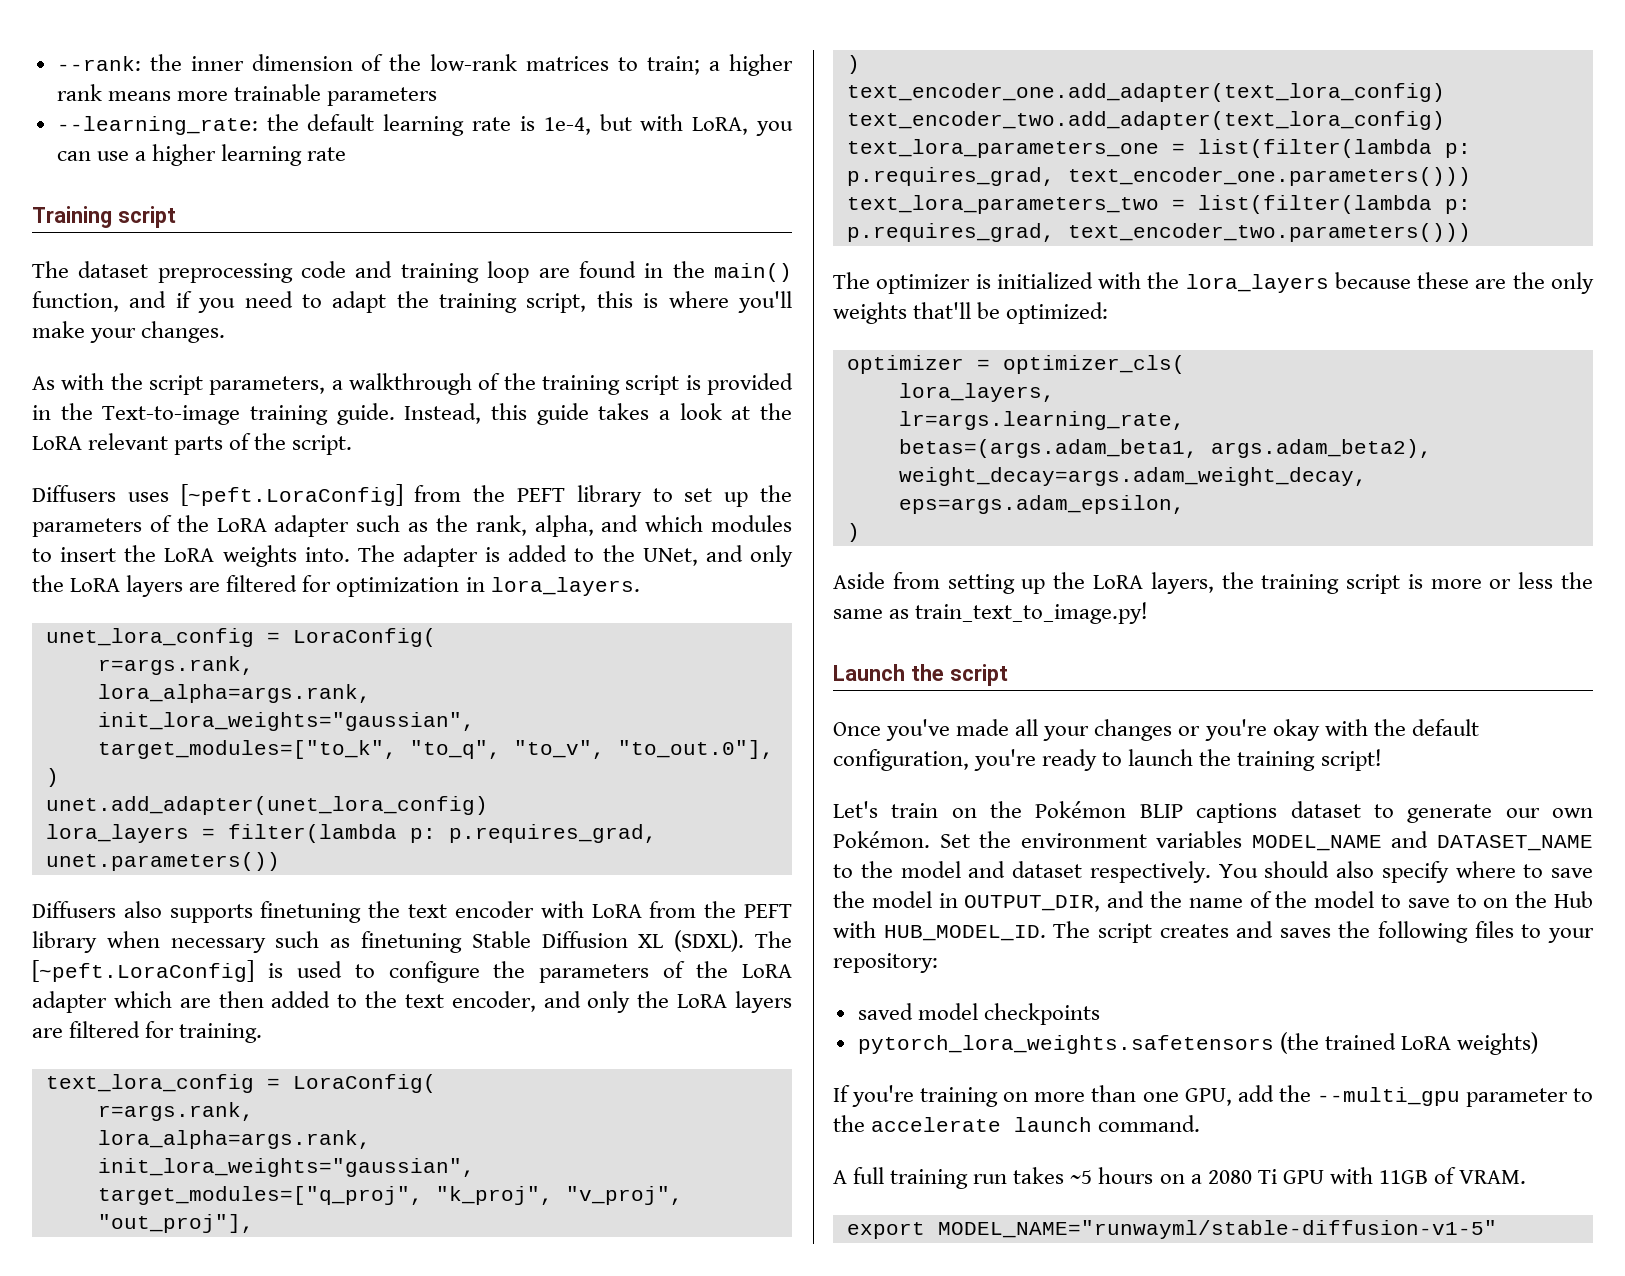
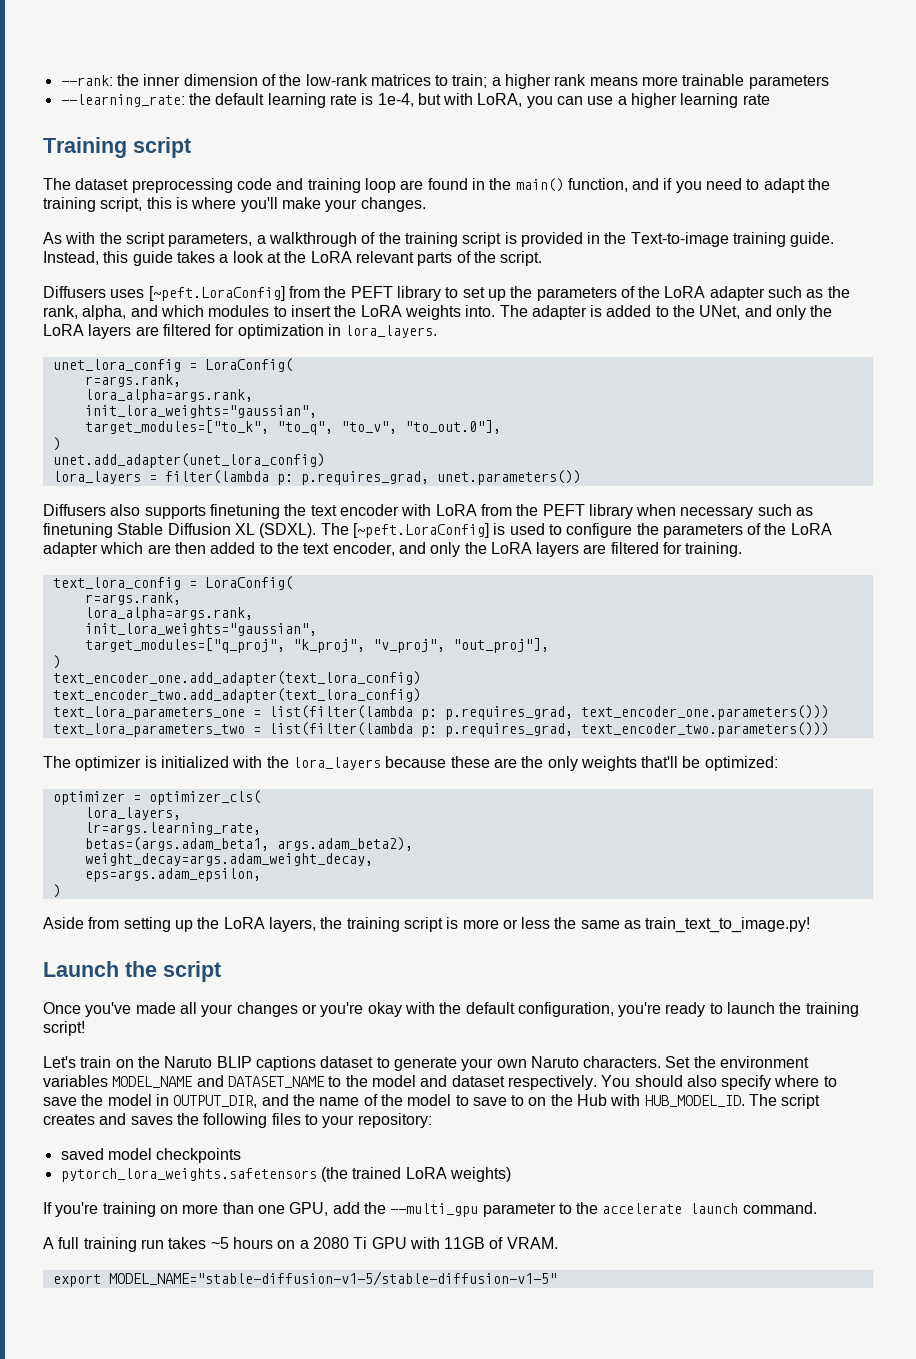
- Let's train on the Pokémon BLIP captions dataset to generate our own Pokémon.
+ Let's train on the Naruto BLIP captions dataset to generate your own Naruto characters.
- export MODEL_NAME="runwayml/stable-diffusion-v1-5"
+ export MODEL_NAME="stable-diffusion-v1-5/stable-diffusion-v1-5"

